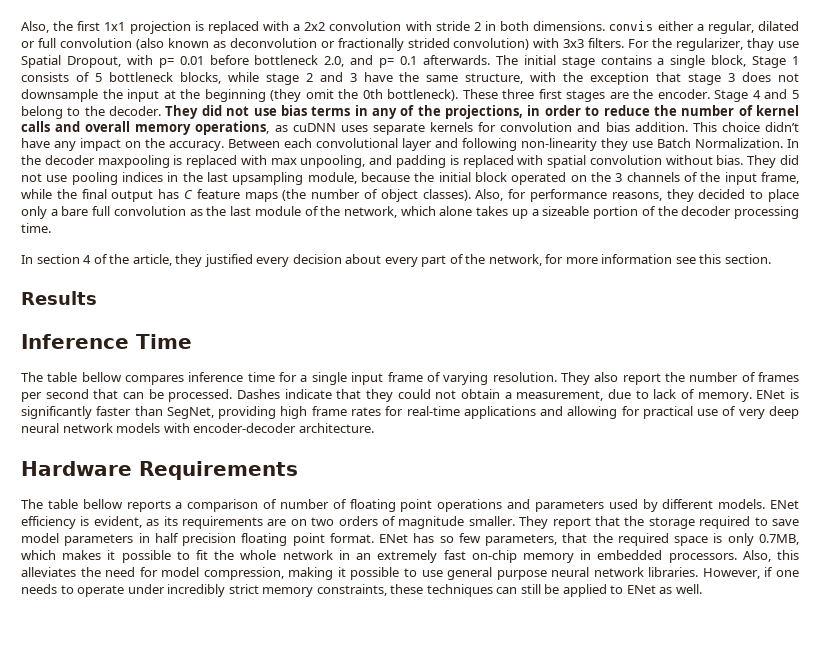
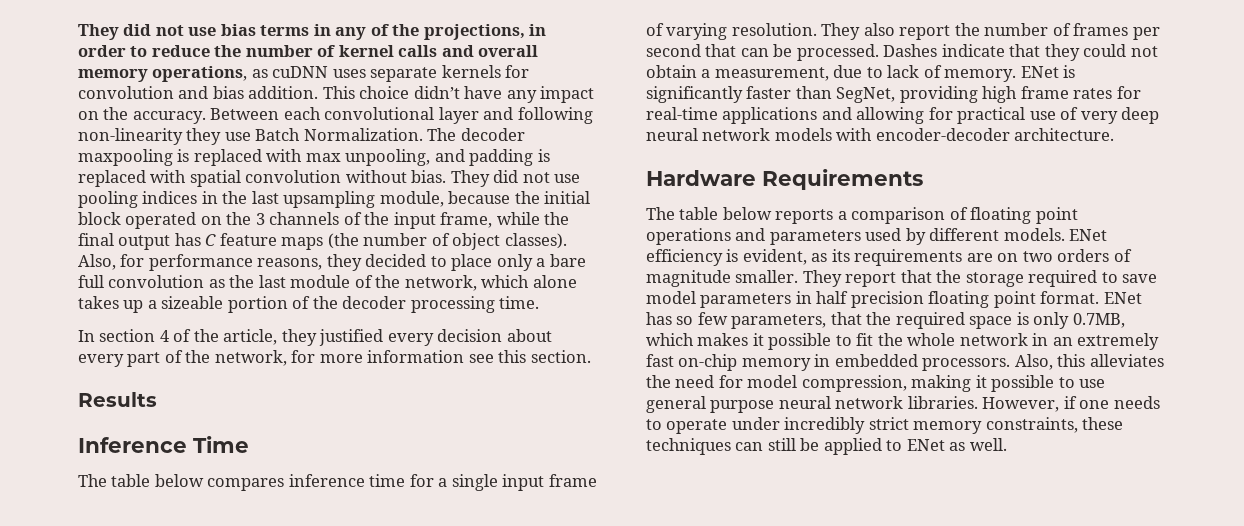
- Also, the first 1x1 projection is replaced with a 2x2 convolution with stride 2 in both dimensions. convis either a regular, dilated or full convolution (also known as deconvolution or fractionally strided convolution) with 3x3 filters. For the regularizer, thay use Spatial Dropout, with p= 0.01 before bottleneck 2.0, and p= 0.1 afterwards. The initial stage contains a single block, Stage 1 consists of 5 bottleneck blocks, while stage 2 and 3 have the same structure, with the exception that stage 3 does not downsample the input at the beginning (they omit the 0th bottleneck). These three first stages are the encoder. Stage 4 and 5 belong to the decoder.
- In the decoder maxpooling is replaced with max unpooling, and padding is replaced with spatial convolution without bias.
+ The decoder maxpooling is replaced with max unpooling, and padding is replaced with spatial convolution without bias.
- The table bellow compares inference time for a single input frame of varying resolution.
+ The table below compares inference time for a single input frame of varying resolution.
- The table bellow reports a comparison of number of floating point operations and parameters used by different models.
+ The table below reports a comparison of floating point operations and parameters used by different models.

